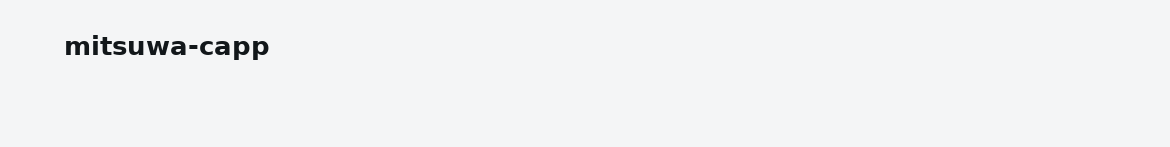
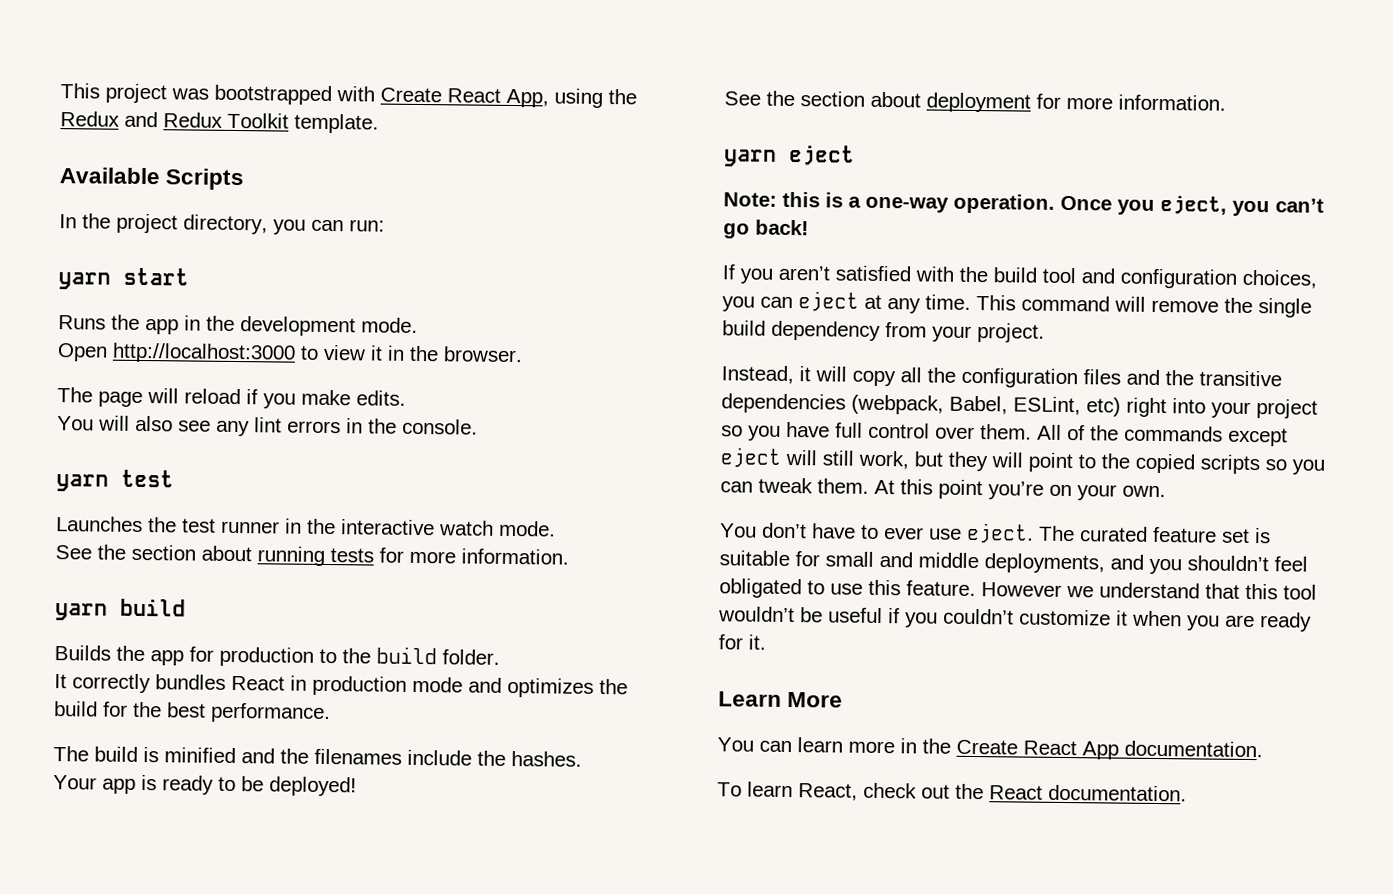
- mitsuwa-capp
+ This project was bootstrapped with Create React App, using the Redux and Redux Toolkit template.
+ Available Scripts
+ In the project directory, you can run:
+ yarn start
+ Runs the app in the development mode.
+ Open http://localhost:3000 to view it in the browser.
+ The page will reload if you make edits.
+ You will also see any lint errors in the console.
+ yarn test
+ Launches the test runner in the interactive watch mode.
+ See the section about running tests for more information.
+ yarn build
+ Builds the app for production to the build folder.
+ It correctly bundles React in production mode and optimizes the build for the best performance.
+ The build is minified and the filenames include the hashes.
+ Your app is ready to be deployed!
+ See the section about deployment for more information.
+ yarn eject
+ Note: this is a one-way operation. Once you eject, you can’t go back!
+ If you aren’t satisfied with the build tool and configuration choices, you can eject at any time. This command will remove the single build dependency from your project.
+ Instead, it will copy all the configuration files and the transitive dependencies (webpack, Babel, ESLint, etc) right into your project so you have full control over them. All of the commands except eject will still work, but they will point to the copied scripts so you can tweak them. At this point you’re on your own.
+ You don’t have to ever use eject. The curated feature set is suitable for small and middle deployments, and you shouldn’t feel obligated to use this feature. However we understand that this tool wouldn’t be useful if you couldn’t customize it when you are ready for it.
+ Learn More
+ You can learn more in the Create React App documentation.
+ To learn React, check out the React documentation.

